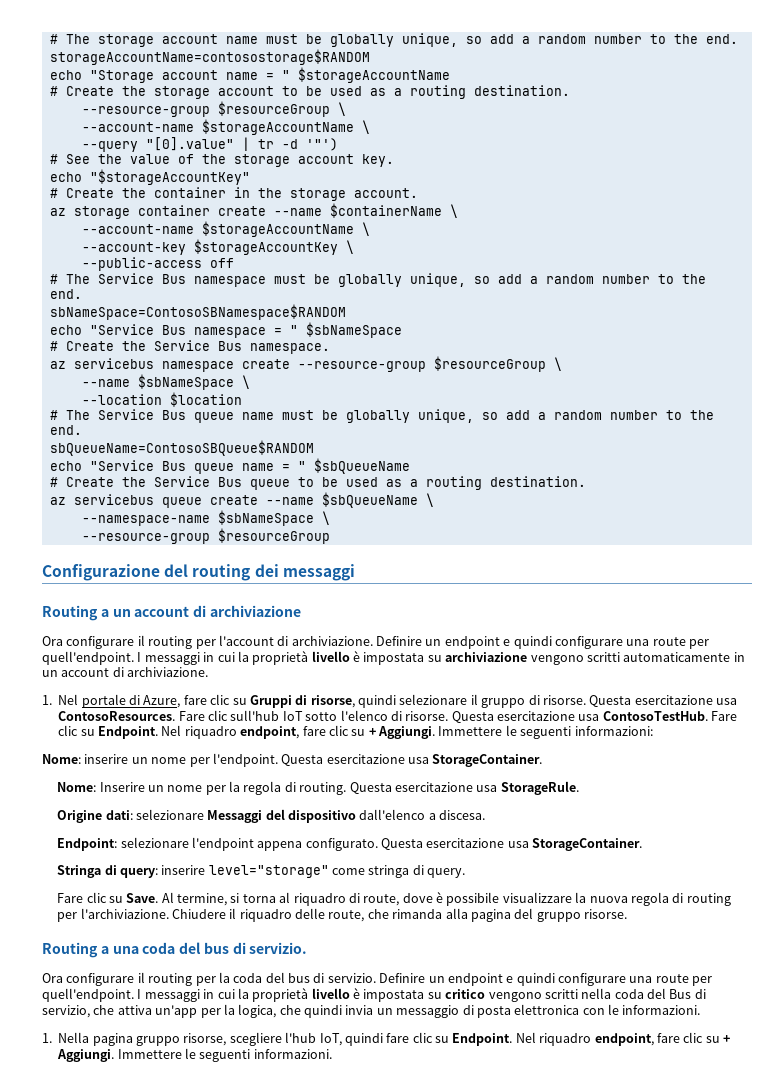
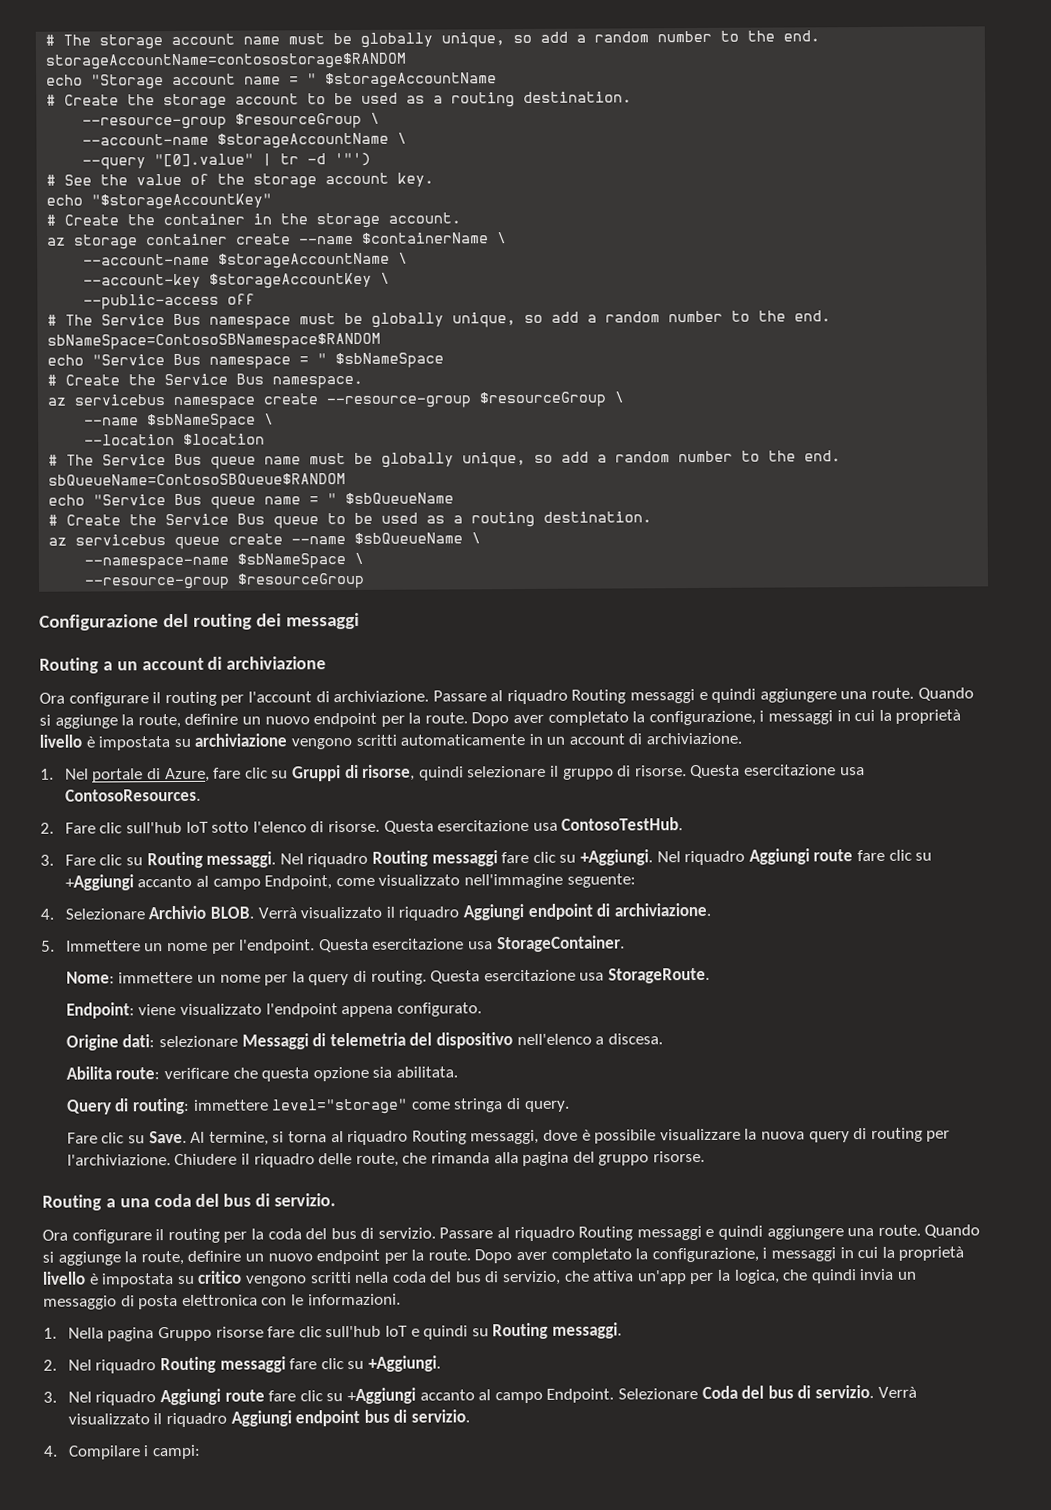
- Definire un endpoint e quindi configurare una route per quell'endpoint. I messaggi in cui la proprietà livello è impostata su archiviazione vengono scritti automaticamente in un account di archiviazione.
+ Passare al riquadro Routing messaggi e quindi aggiungere una route. Quando si aggiunge la route, definire un nuovo endpoint per la route. Dopo aver completato la configurazione, i messaggi in cui la proprietà livello è impostata su archiviazione vengono scritti automaticamente in un account di archiviazione.
- Questa esercitazione usa ContosoResources. Fare clic sull'hub IoT sotto l'elenco di risorse.
+ Questa esercitazione usa ContosoResources.
+ 2. Fare clic sull'hub IoT sotto l'elenco di risorse.
- Questa esercitazione usa ContosoTestHub. Fare clic su Endpoint. Nel riquadro endpoint, fare clic su + Aggiungi. Immettere le seguenti informazioni:
- Nome: inserire un nome per l'endpoint.
+ Questa esercitazione usa ContosoTestHub.
+ 3. Fare clic su Routing messaggi. Nel riquadro Routing messaggi fare clic su +Aggiungi. Nel riquadro Aggiungi route fare clic su +Aggiungi accanto al campo Endpoint, come visualizzato nell'immagine seguente:
+ 4. Selezionare Archivio BLOB. Verrà visualizzato il riquadro Aggiungi endpoint di archiviazione.
+ 5. Immettere un nome per l'endpoint.
- Nome: Inserire un nome per la regola di routing.
+ Nome: immettere un nome per la query di routing.
- Questa esercitazione usa StorageRule.
+ Questa esercitazione usa StorageRoute.
+ Endpoint: viene visualizzato l'endpoint appena configurato.
- Origine dati: selezionare Messaggi del dispositivo dall'elenco a discesa.
+ Origine dati: selezionare Messaggi di telemetria del dispositivo nell'elenco a discesa.
- Endpoint: selezionare l'endpoint appena configurato. Questa esercitazione usa StorageContainer.
- Stringa di query: inserire level="storage" come stringa di query.
+ Abilita route: verificare che questa opzione sia abilitata.
+ Query di routing: immettere level="storage" come stringa di query.
- Al termine, si torna al riquadro di route, dove è possibile visualizzare la nuova regola di routing per l'archiviazione.
+ Al termine, si torna al riquadro Routing messaggi, dove è possibile visualizzare la nuova query di routing per l'archiviazione.
- Definire un endpoint e quindi configurare una route per quell'endpoint. I messaggi in cui la proprietà livello è impostata su critico vengono scritti nella coda del Bus di servizio, che attiva un'app per la logica, che quindi invia un messaggio di posta elettronica con le informazioni.
+ Passare al riquadro Routing messaggi e quindi aggiungere una route. Quando si aggiunge la route, definire un nuovo endpoint per la route. Dopo aver completato la configurazione, i messaggi in cui la proprietà livello è impostata su critico vengono scritti nella coda del bus di servizio, che attiva un'app per la logica, che quindi invia un messaggio di posta elettronica con le informazioni.
- 1. Nella pagina gruppo risorse, scegliere l'hub IoT, quindi fare clic su Endpoint. Nel riquadro endpoint, fare clic su + Aggiungi. Immettere le seguenti informazioni.
+ 1. Nella pagina Gruppo risorse fare clic sull'hub IoT e quindi su Routing messaggi.
+ 2. Nel riquadro Routing messaggi fare clic su +Aggiungi.
+ 3. Nel riquadro Aggiungi route fare clic su +Aggiungi accanto al campo Endpoint. Selezionare Coda del bus di servizio. Verrà visualizzato il riquadro Aggiungi endpoint bus di servizio.
+ 4. Compilare i campi:

